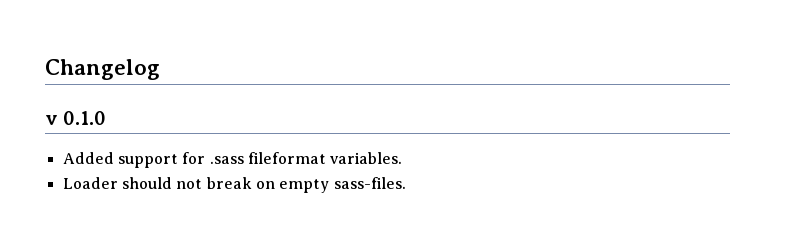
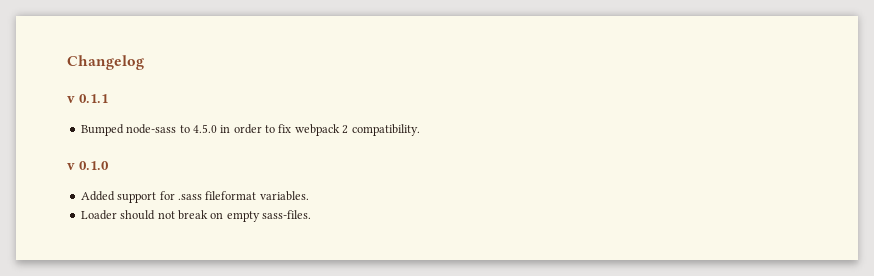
+ v 0.1.1
+ Bumped node-sass to 4.5.0 in order to fix webpack 2 compatibility.

